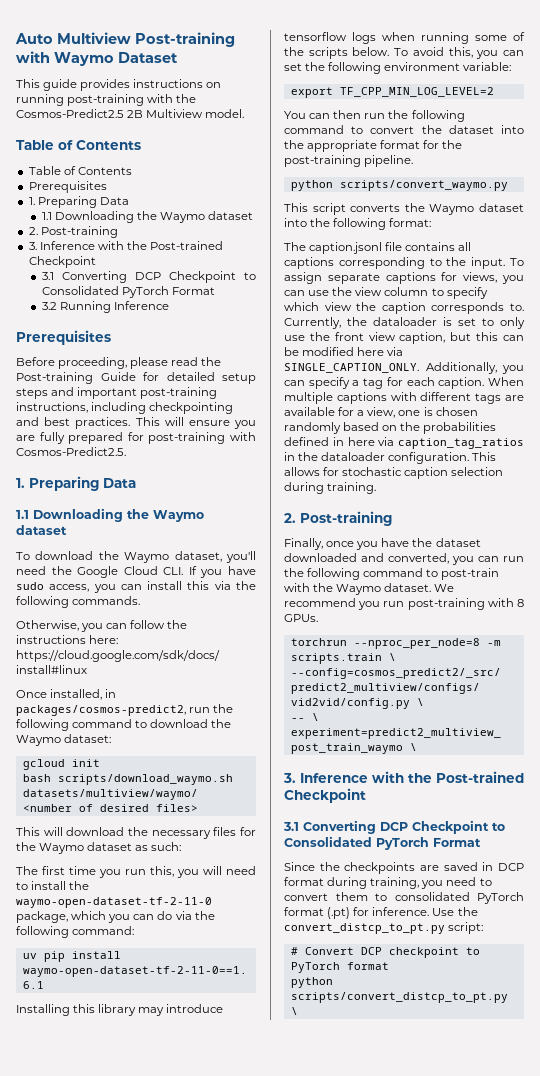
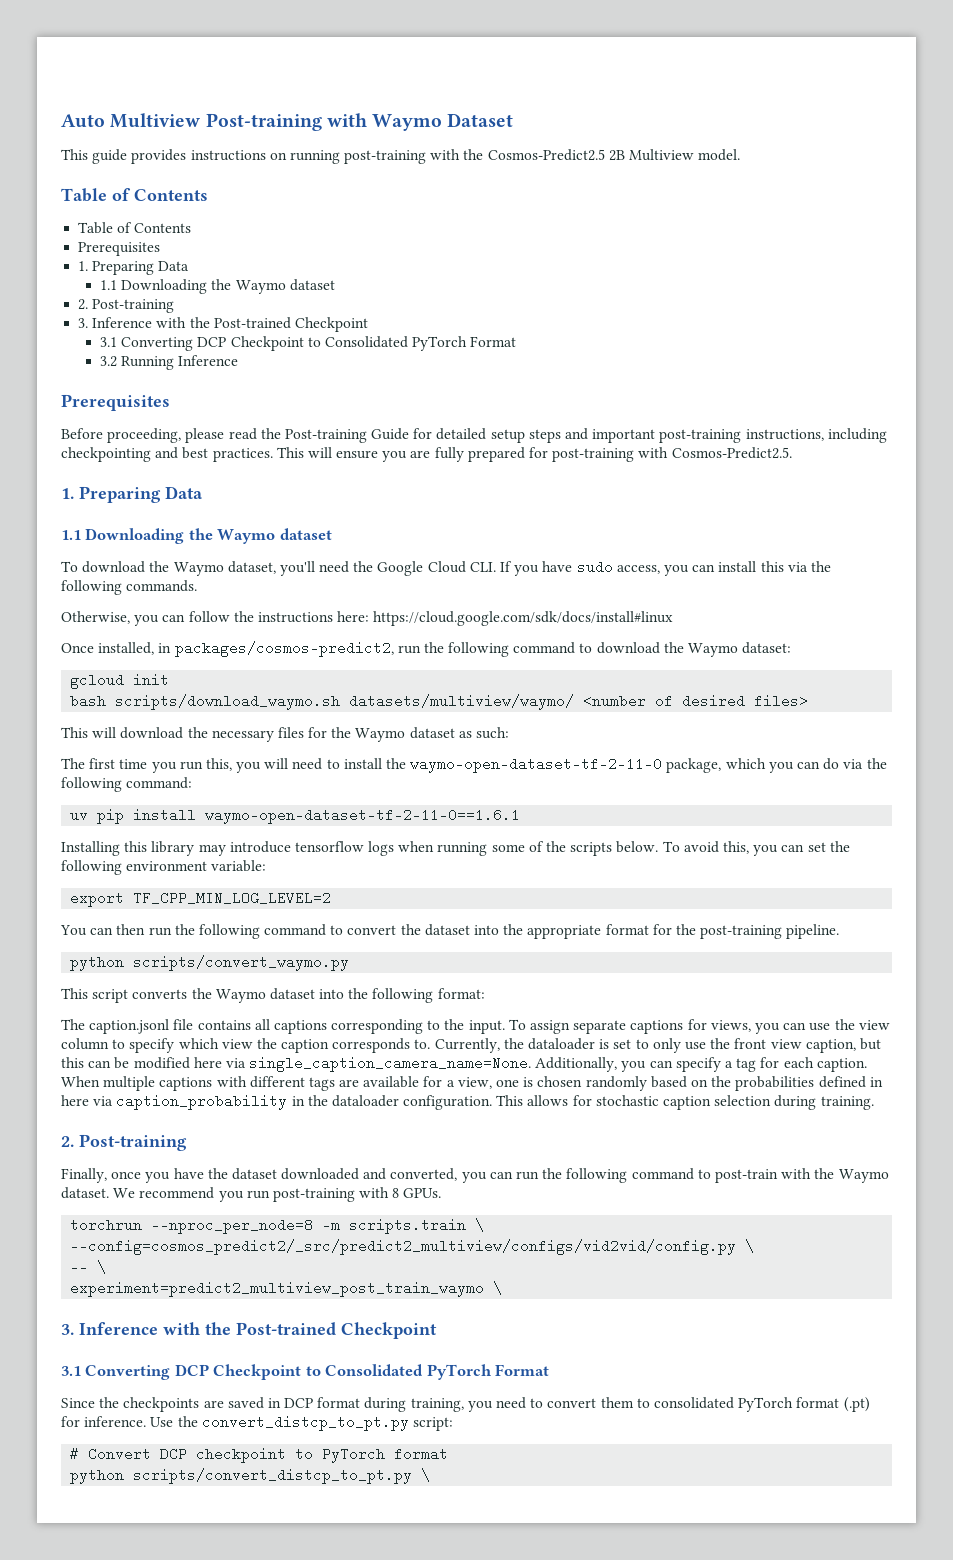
- Currently, the dataloader is set to only use the front view caption, but this can be modified here via SINGLE_CAPTION_ONLY.
+ Currently, the dataloader is set to only use the front view caption, but this can be modified here via single_caption_camera_name=None.
- When multiple captions with different tags are available for a view, one is chosen randomly based on the probabilities defined in here via caption_tag_ratios in the dataloader configuration.
+ When multiple captions with different tags are available for a view, one is chosen randomly based on the probabilities defined in here via caption_probability in the dataloader configuration.

